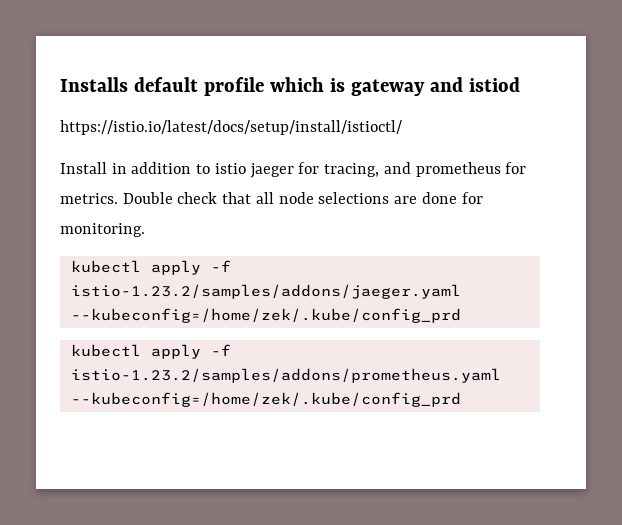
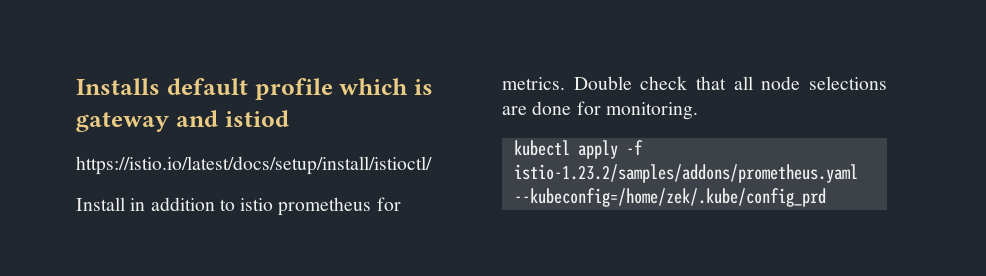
- Install in addition to istio jaeger for tracing, and prometheus for metrics.
+ Install in addition to istio prometheus for metrics.
- kubectl apply -f istio-1.23.2/samples/addons/jaeger.yaml --kubeconfig=/home/zek/.kube/config_prd

